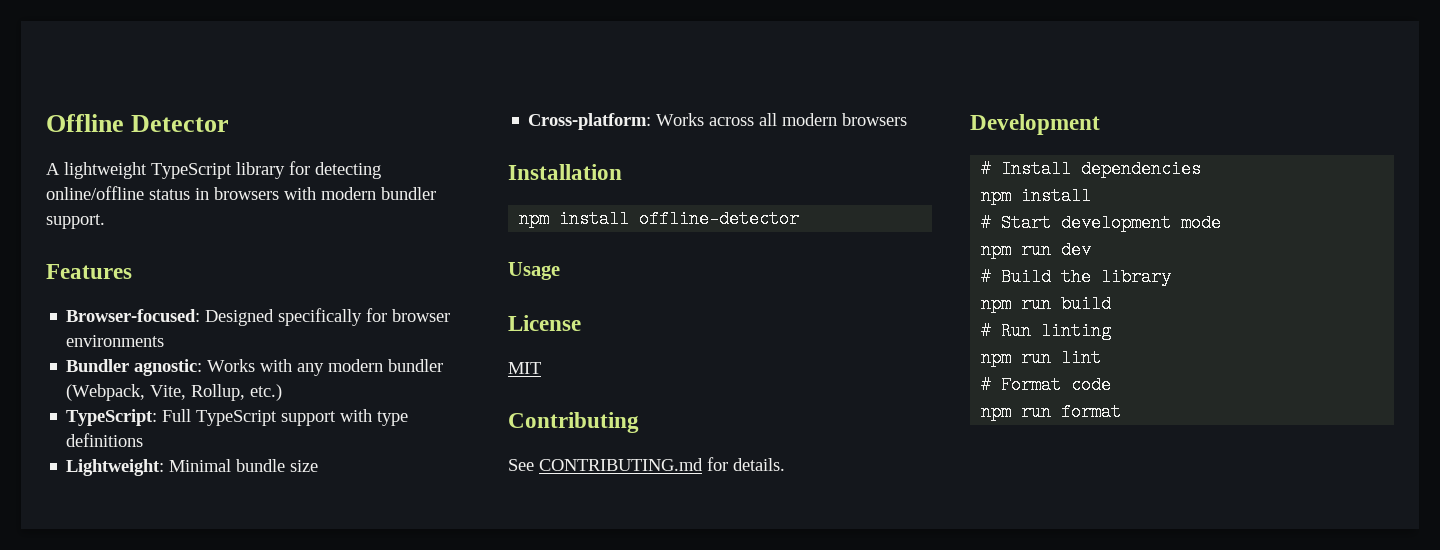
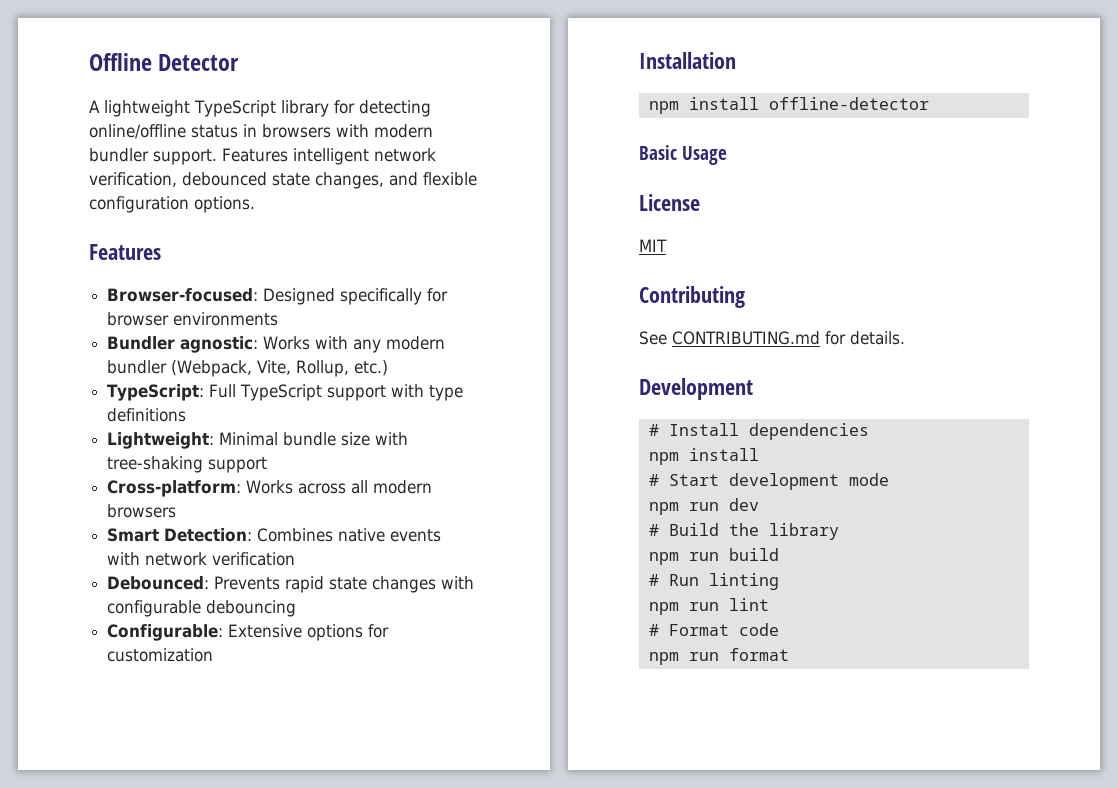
+ Features intelligent network verification, debounced state changes, and flexible configuration options.
- Lightweight: Minimal bundle size
+ Lightweight: Minimal bundle size with tree-shaking support
+ Smart Detection: Combines native events with network verification
+ Debounced: Prevents rapid state changes with configurable debouncing
+ Configurable: Extensive options for customization
- Usage
+ Basic Usage

